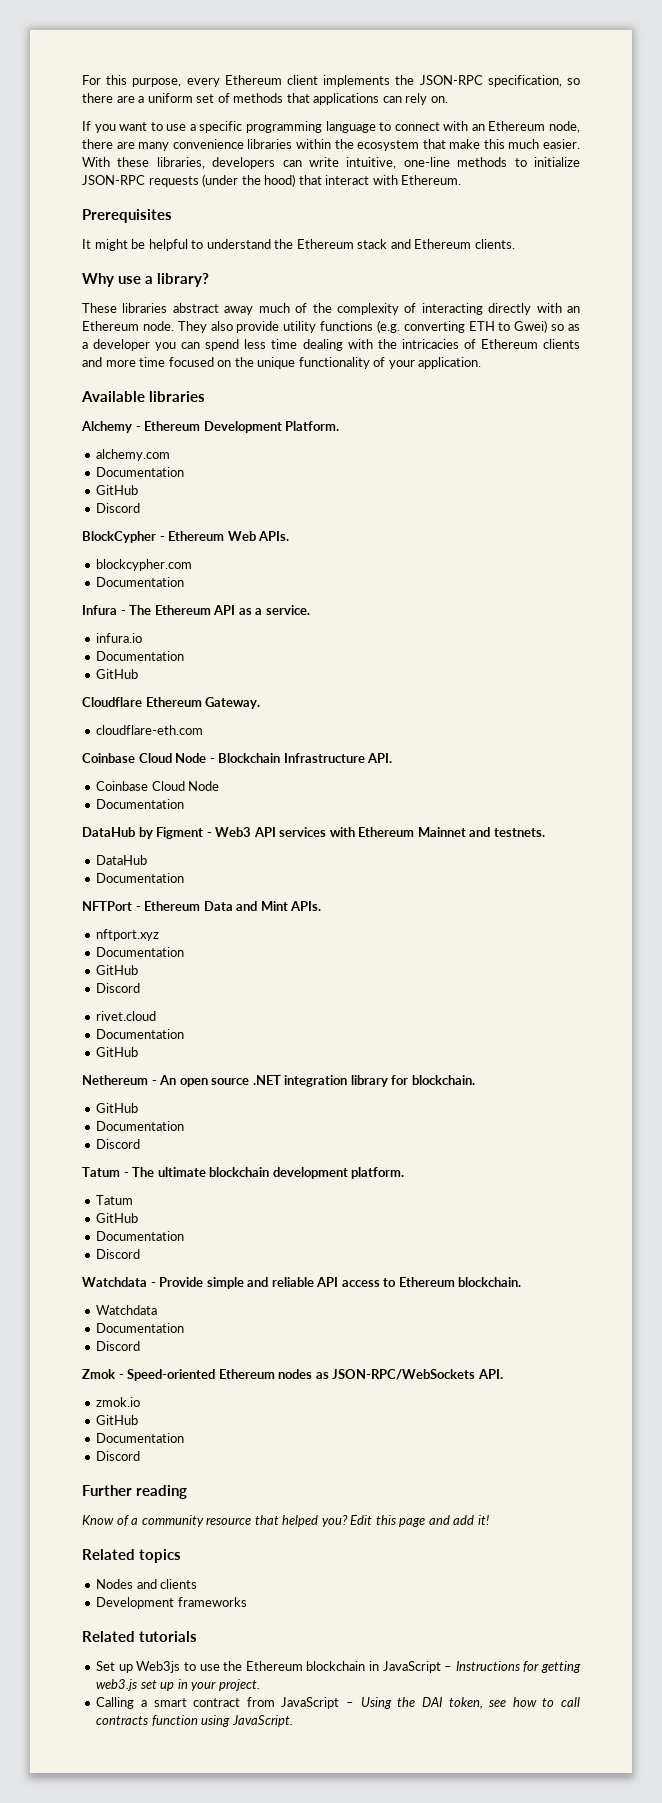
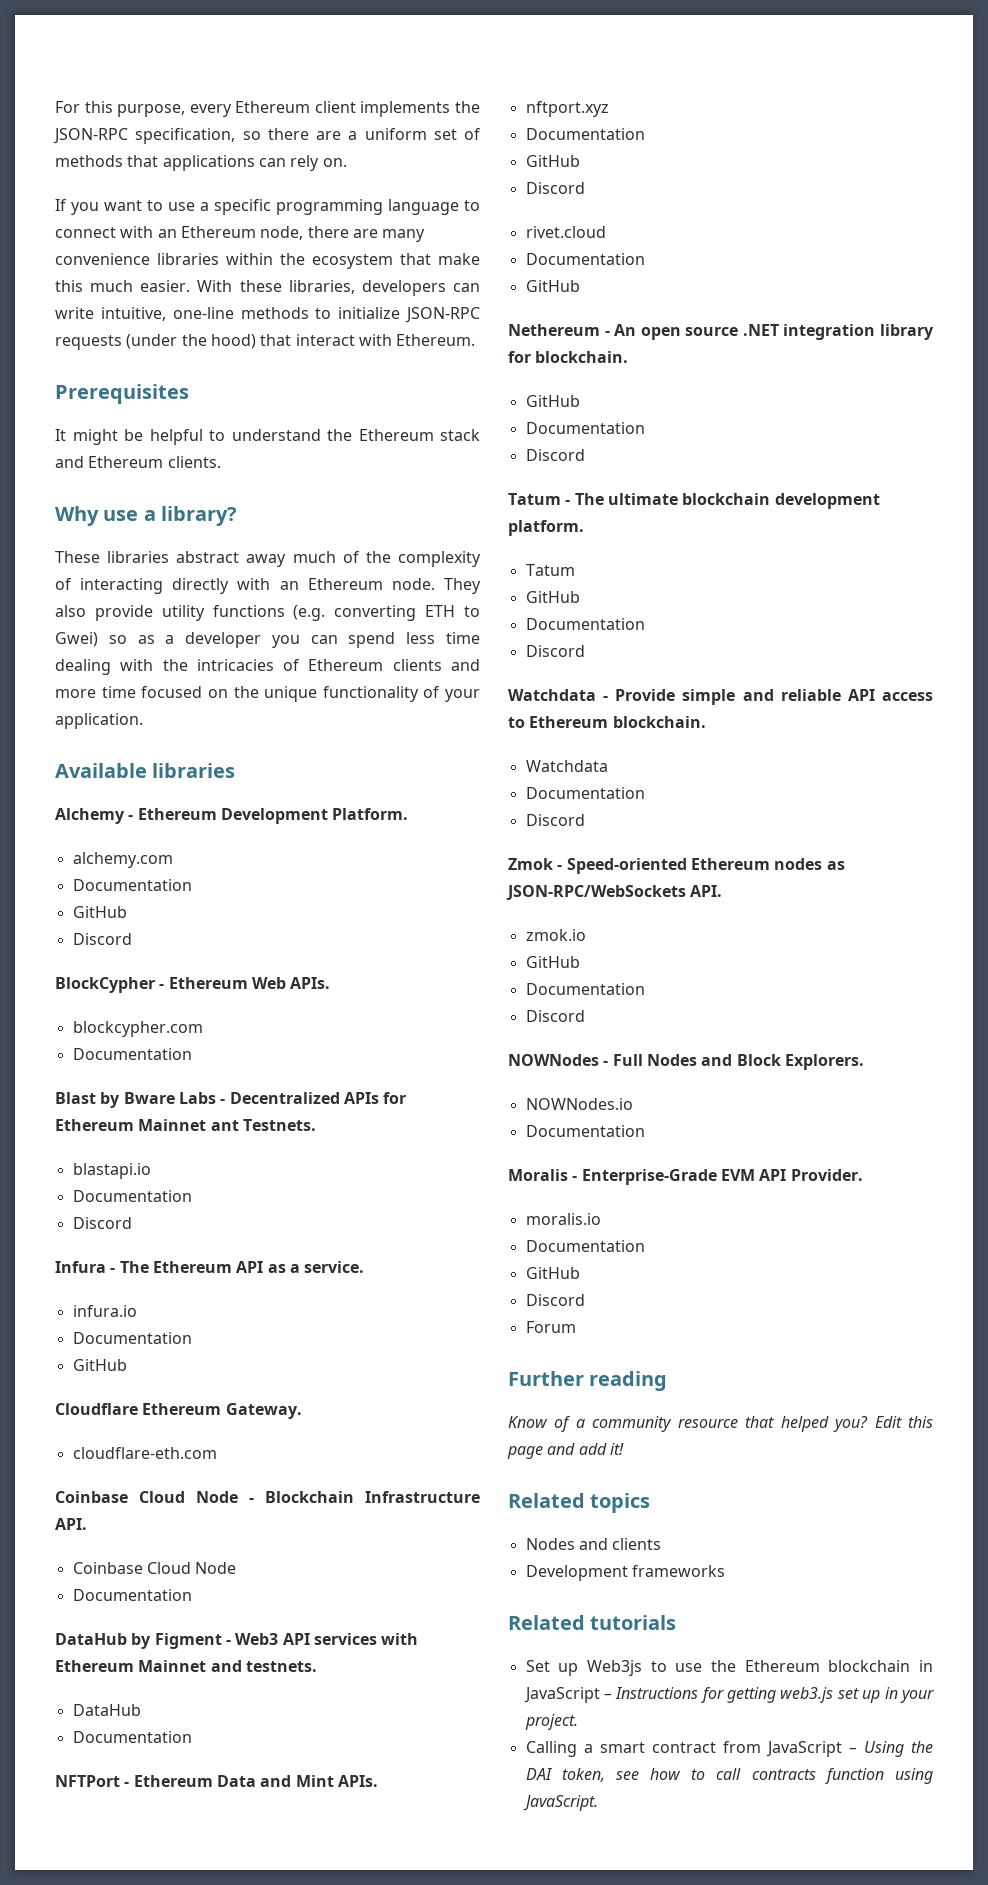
+ Blast by Bware Labs - Decentralized APIs for Ethereum Mainnet ant Testnets.
+ blastapi.io
+ Documentation
+ Discord
+ NOWNodes - Full Nodes and Block Explorers.
+ NOWNodes.io
+ Documentation
+ Moralis - Enterprise-Grade EVM API Provider.
+ moralis.io
+ Documentation
+ GitHub
+ Discord
+ Forum

